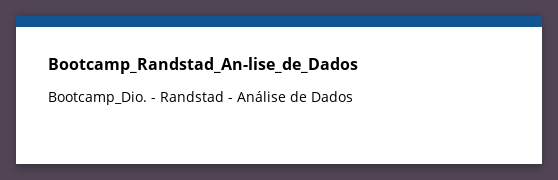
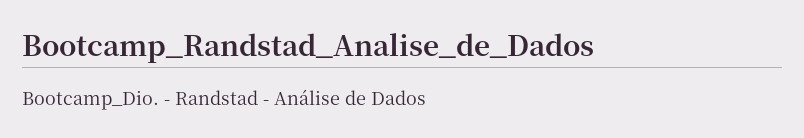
- Bootcamp_Randstad_An-lise_de_Dados
+ Bootcamp_Randstad_Analise_de_Dados

